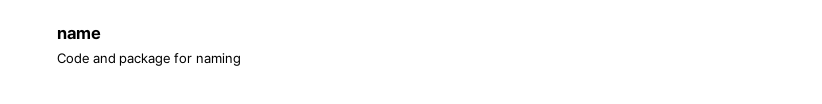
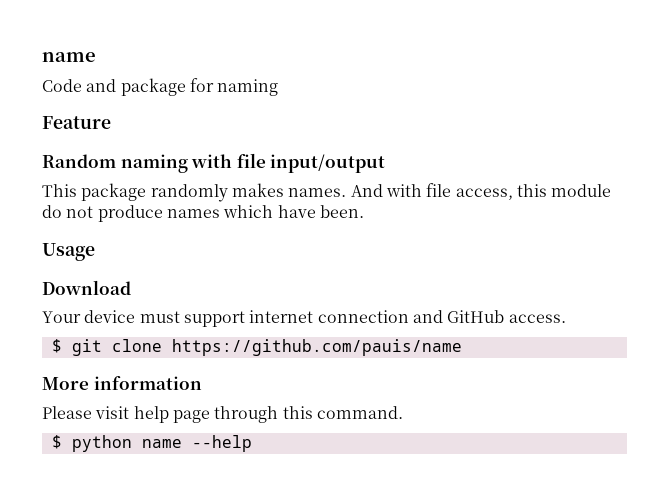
+ Feature
+ Random naming with file input/output
+ This package randomly makes names. And with file access, this module do not produce names which have been.
+ Usage
+ Download
+ Your device must support internet connection and GitHub access.
+ $ git clone https://github.com/pauis/name
+ More information
+ Please visit help page through this command.
+ $ python name --help

